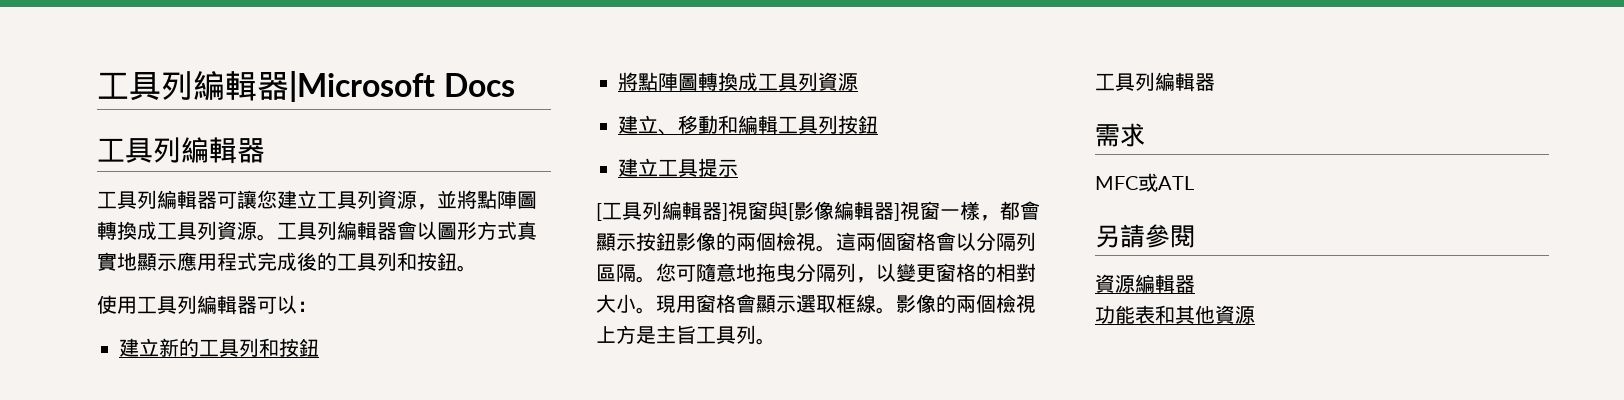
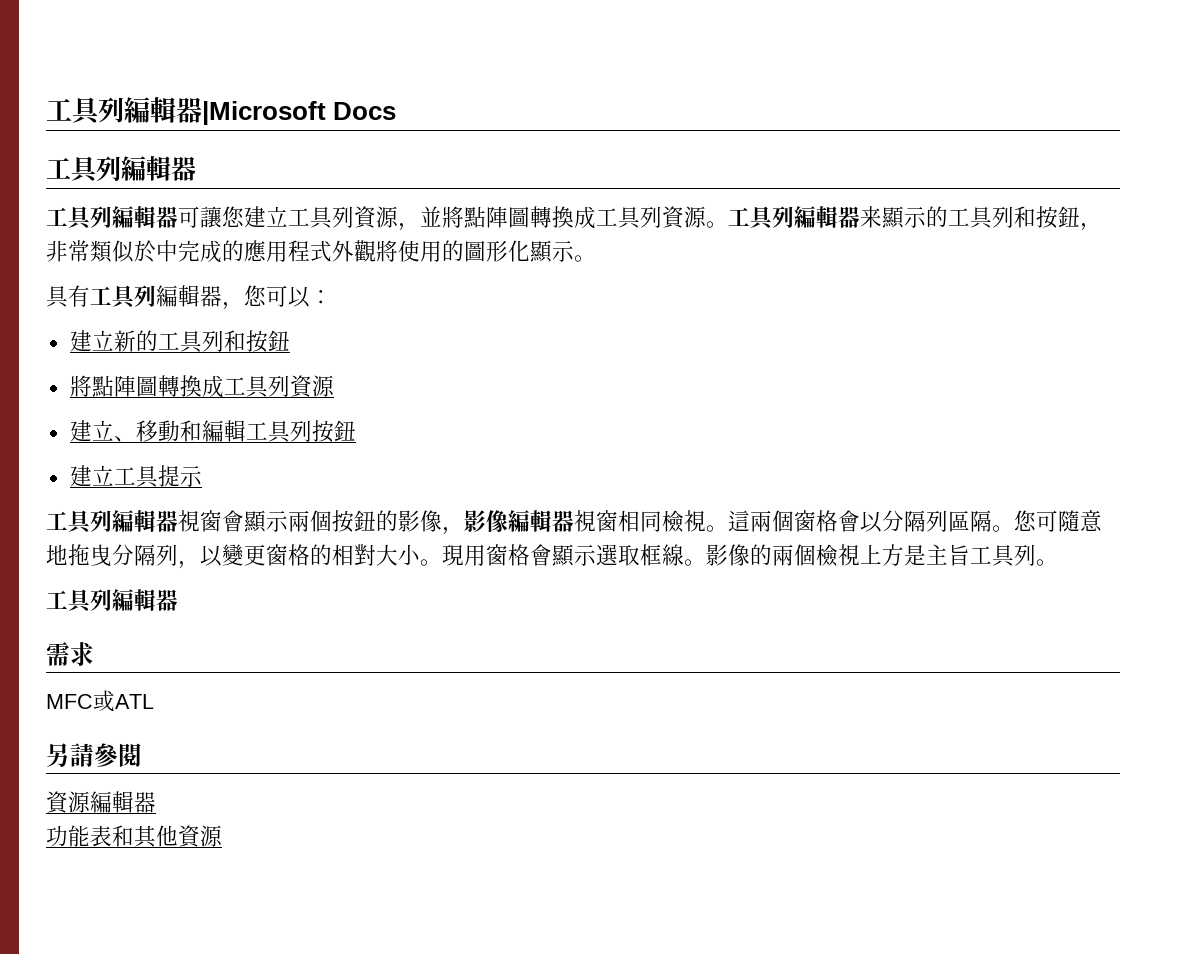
- 工具列編輯器會以圖形方式真實地顯示應用程式完成後的工具列和按鈕。
- 使用工具列編輯器可以：
+ 工具列編輯器来顯示的工具列和按鈕，非常類似於中完成的應用程式外觀將使用的圖形化顯示。
+ 具有工具列編輯器，您可以：
- [工具列編輯器]視窗與[影像編輯器]視窗一樣，都會顯示按鈕影像的兩個檢視。
+ 工具列編輯器視窗會顯示兩個按鈕的影像，影像編輯器視窗相同檢視。

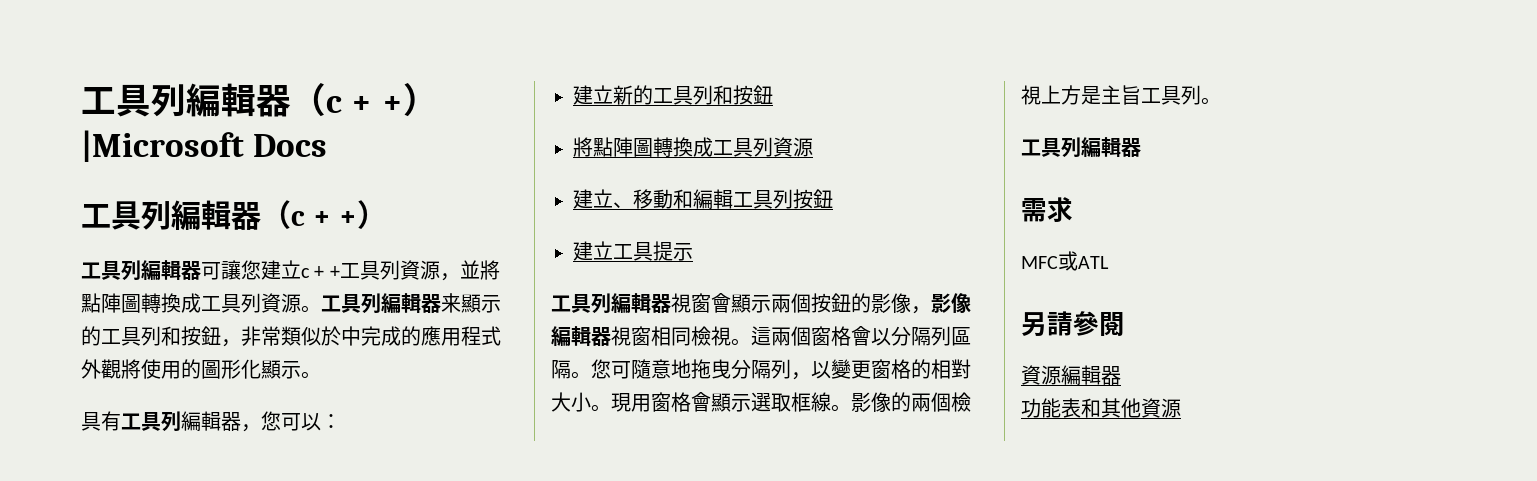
- 工具列編輯器|Microsoft Docs
- 工具列編輯器
+ 工具列編輯器（c + +）|Microsoft Docs
+ 工具列編輯器（c + +）
- 工具列編輯器可讓您建立工具列資源，並將點陣圖轉換成工具列資源。
+ 工具列編輯器可讓您建立c + +工具列資源，並將點陣圖轉換成工具列資源。

